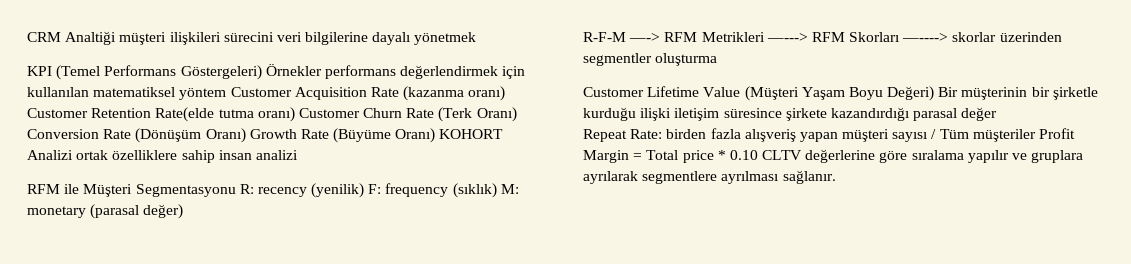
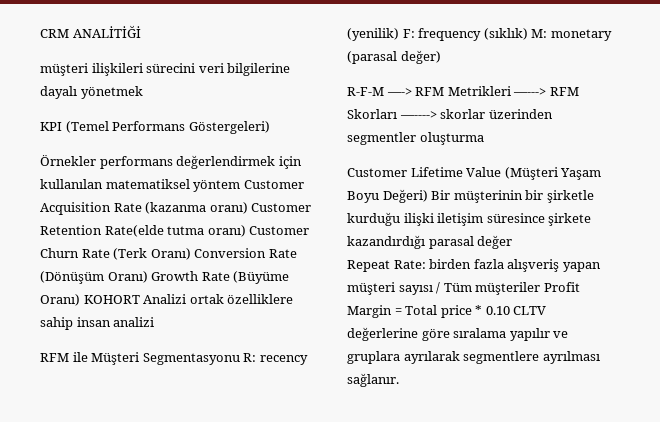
- CRM Analtiği müşteri ilişkileri sürecini veri bilgilerine dayalı yönetmek
+ CRM ANALİTİĞİ
+ müşteri ilişkileri sürecini veri bilgilerine dayalı yönetmek
- KPI (Temel Performans Göstergeleri) Örnekler performans değerlendirmek için kullanılan matematiksel yöntem Customer Acquisition Rate (kazanma oranı) Customer Retention Rate(elde tutma oranı) Customer Churn Rate (Terk Oranı) Conversion Rate (Dönüşüm Oranı) Growth Rate (Büyüme Oranı) KOHORT Analizi ortak özelliklere sahip insan analizi
+ KPI (Temel Performans Göstergeleri)
+ Örnekler performans değerlendirmek için kullanılan matematiksel yöntem Customer Acquisition Rate (kazanma oranı) Customer Retention Rate(elde tutma oranı) Customer Churn Rate (Terk Oranı) Conversion Rate (Dönüşüm Oranı) Growth Rate (Büyüme Oranı) KOHORT Analizi ortak özelliklere sahip insan analizi

